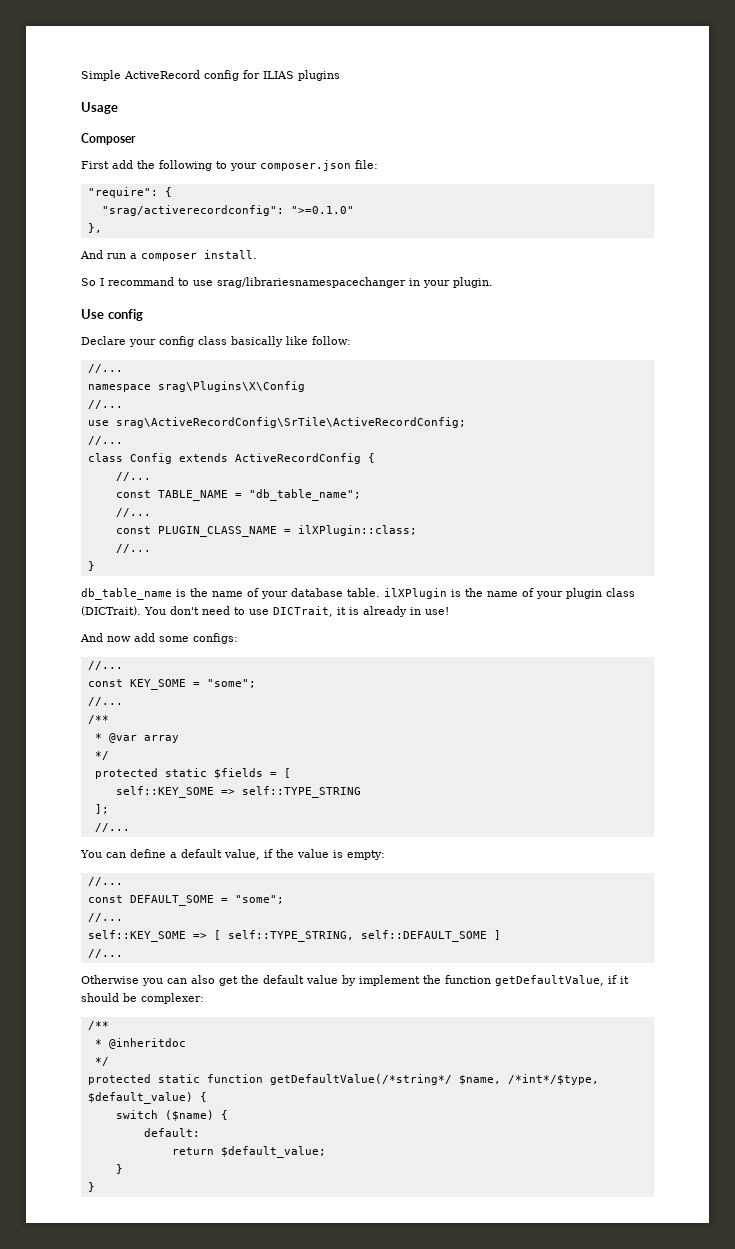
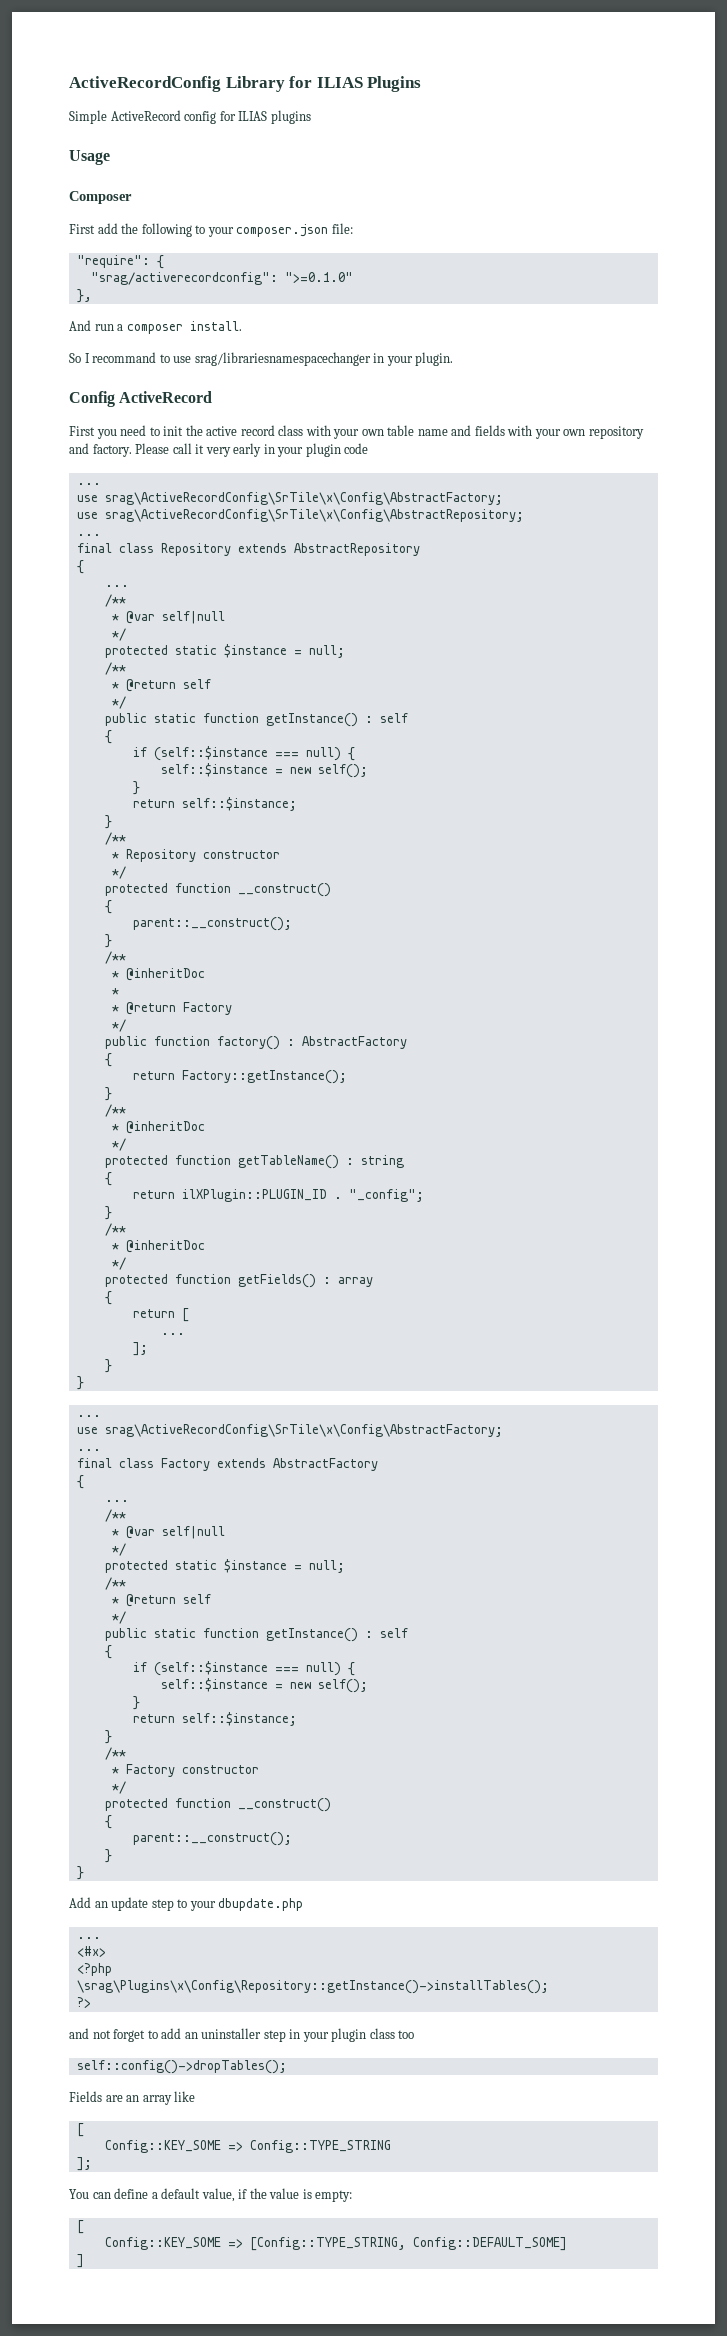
+ ActiveRecordConfig Library for ILIAS Plugins
- Use config
- Declare your config class basically like follow:
- //...
- namespace srag\Plugins\X\Config
- //...
- use srag\ActiveRecordConfig\SrTile\ActiveRecordConfig;
- //...
- class Config extends ActiveRecordConfig {
- //...
- const TABLE_NAME = "db_table_name";
- //...
- const PLUGIN_CLASS_NAME = ilXPlugin::class;
- //...
+ Config ActiveRecord
+ First you need to init the active record class with your own table name and fields with your own repository and factory. Please call it very early in your plugin code
+ ...
+ use srag\ActiveRecordConfig\SrTile\x\Config\AbstractFactory;
+ use srag\ActiveRecordConfig\SrTile\x\Config\AbstractRepository;
+ ...
+ final class Repository extends AbstractRepository
+ {
+ ...
+ /**
+ * @var self|null
+ */
+ protected static $instance = null;
+ /**
+ * @return self
+ */
+ public static function getInstance() : self
+ {
+ if (self::$instance === null) {
+ self::$instance = new self();
  }
- db_table_name is the name of your database table. ilXPlugin is the name of your plugin class (DICTrait). You don't need to use DICTrait, it is already in use!
- And now add some configs:
- //...
- const KEY_SOME = "some";
- //...
+ return self::$instance;
+ }
  /**
- * @var array
+ * Repository constructor
  */
- protected static $fields = [
- self::KEY_SOME => self::TYPE_STRING
+ protected function __construct()
+ {
+ parent::__construct();
+ }
+ /**
+ * @inheritDoc
+ *
+ * @return Factory
+ */
+ public function factory() : AbstractFactory
+ {
+ return Factory::getInstance();
+ }
+ /**
+ * @inheritDoc
+ */
+ protected function getTableName() : string
+ {
+ return ilXPlugin::PLUGIN_ID . "_config";
+ }
+ /**
+ * @inheritDoc
+ */
+ protected function getFields() : array
+ {
+ return [
+ ...
  ];
- //...
+ }
+ }
+ ...
+ use srag\ActiveRecordConfig\SrTile\x\Config\AbstractFactory;
+ ...
+ final class Factory extends AbstractFactory
+ {
+ ...
+ /**
+ * @var self|null
+ */
+ protected static $instance = null;
+ /**
+ * @return self
+ */
+ public static function getInstance() : self
+ {
+ if (self::$instance === null) {
+ self::$instance = new self();
+ }
+ return self::$instance;
+ }
+ /**
+ * Factory constructor
+ */
+ protected function __construct()
+ {
+ parent::__construct();
+ }
+ }
+ Add an update step to your dbupdate.php
+ ...
+ <#x>
+ <?php
+ \srag\Plugins\x\Config\Repository::getInstance()->installTables();
+ ?>
+ and not forget to add an uninstaller step in your plugin class too
+ self::config()->dropTables();
+ Fields are an array like
+ [
+ Config::KEY_SOME => Config::TYPE_STRING
+ ];
  You can define a default value, if the value is empty:
- //...
- const DEFAULT_SOME = "some";
- //...
- self::KEY_SOME => [ self::TYPE_STRING, self::DEFAULT_SOME ]
- //...
- Otherwise you can also get the default value by implement the function getDefaultValue, if it should be complexer:
- /**
- * @inheritdoc
- */
- protected static function getDefaultValue(/*string*/ $name, /*int*/$type, $default_value) {
- switch ($name) {
- default:
- return $default_value;
- }
- }
+ [
+ Config::KEY_SOME => [Config::TYPE_STRING, Config::DEFAULT_SOME]
+ ]

